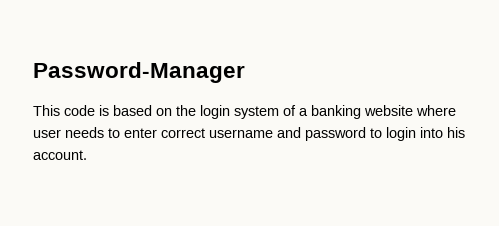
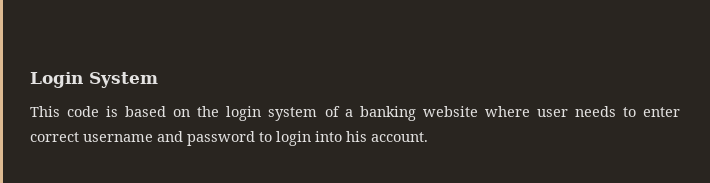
- Password-Manager
+ Login System

